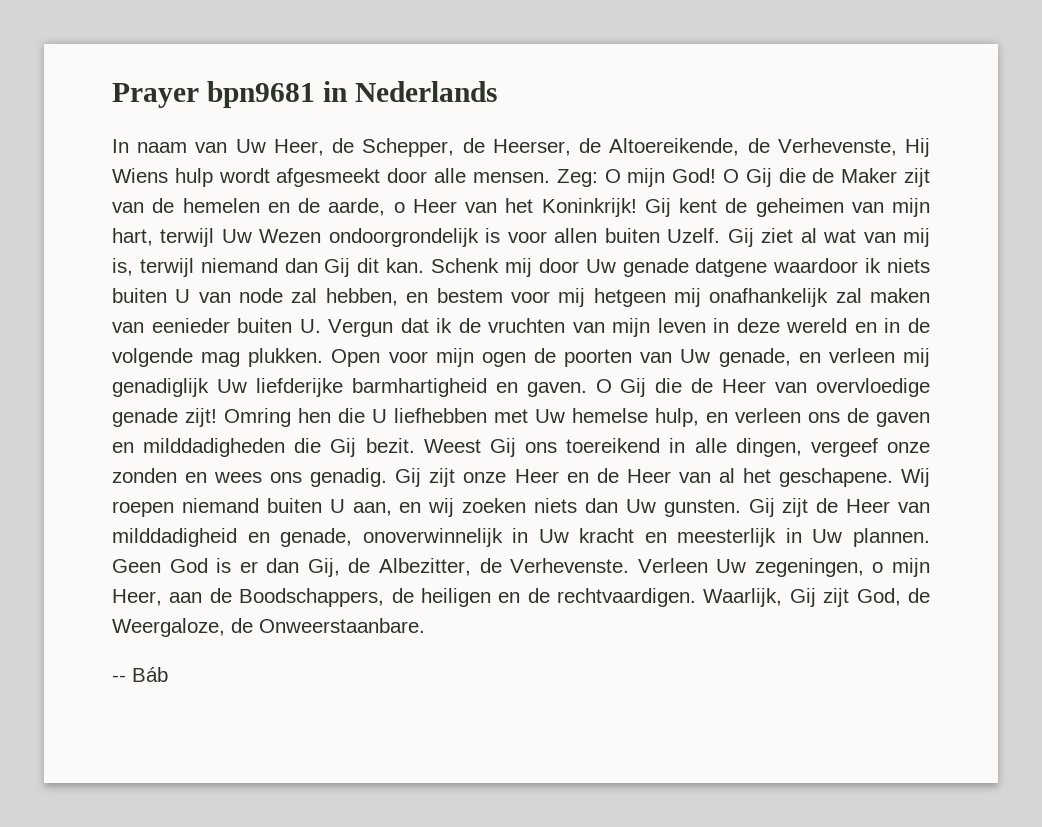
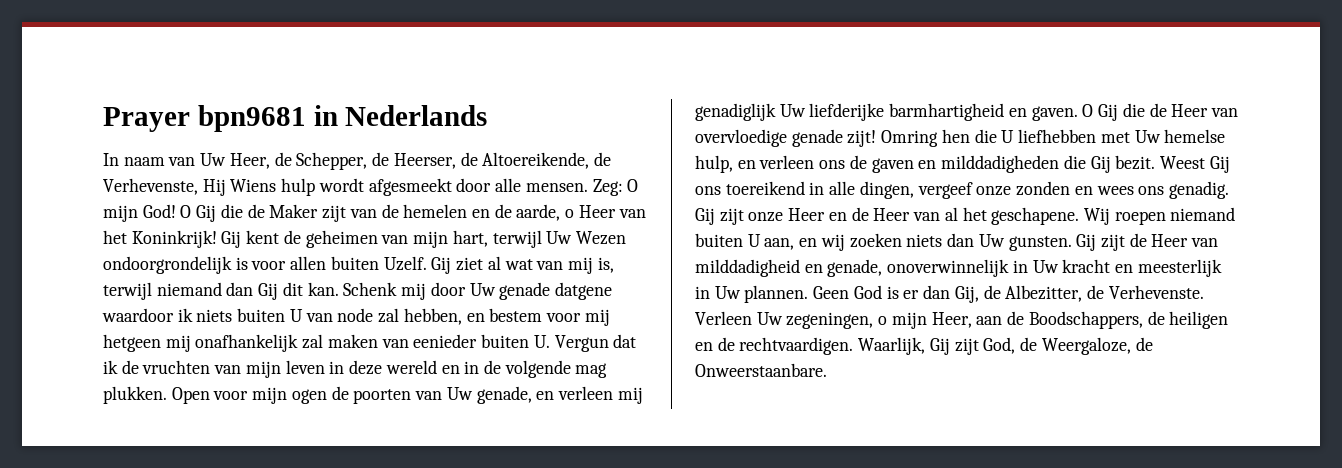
- -- Báb

